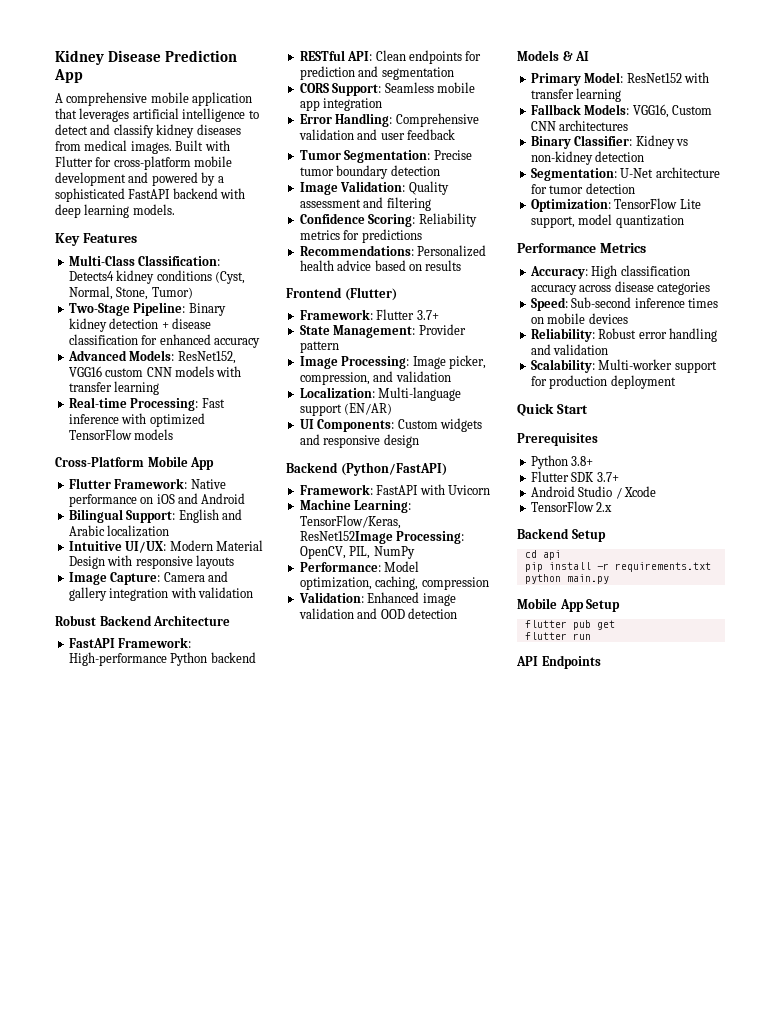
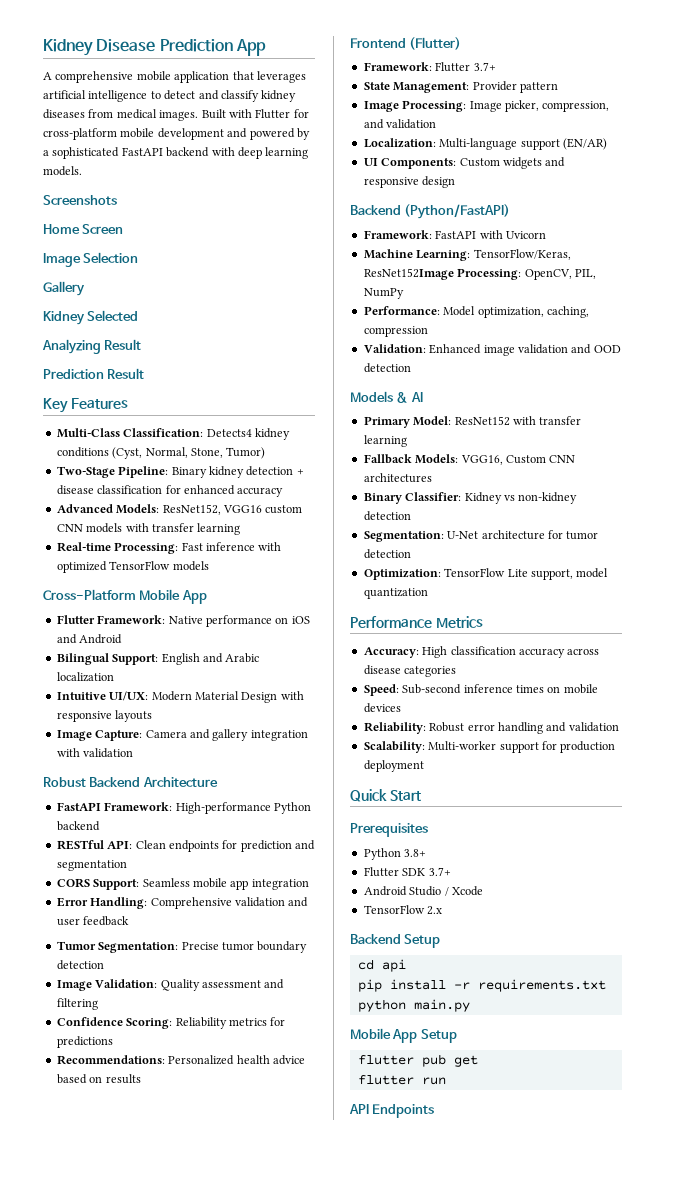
+ Screenshots
+ Home Screen
+ Image Selection
+ Gallery
+ Kidney Selected
+ Analyzing Result
+ Prediction Result

